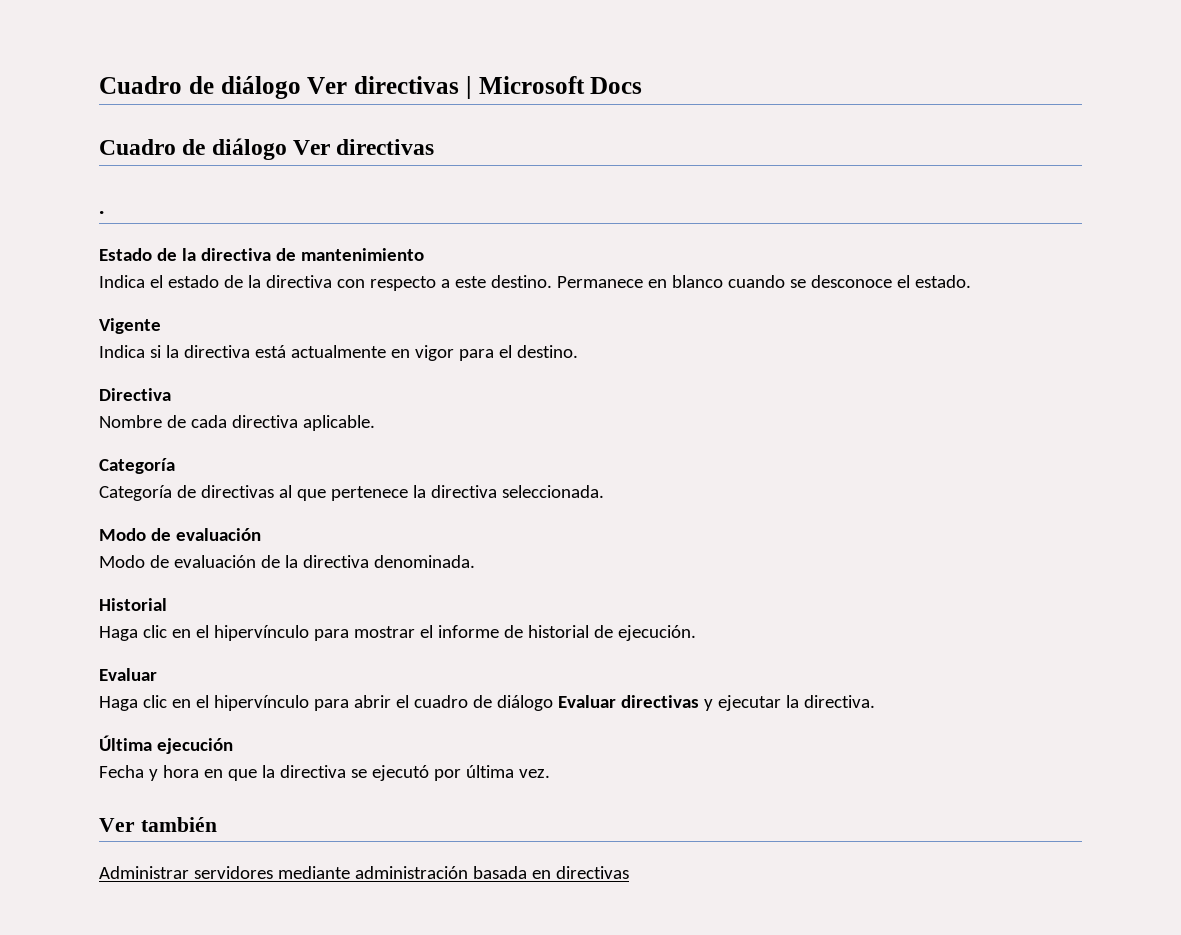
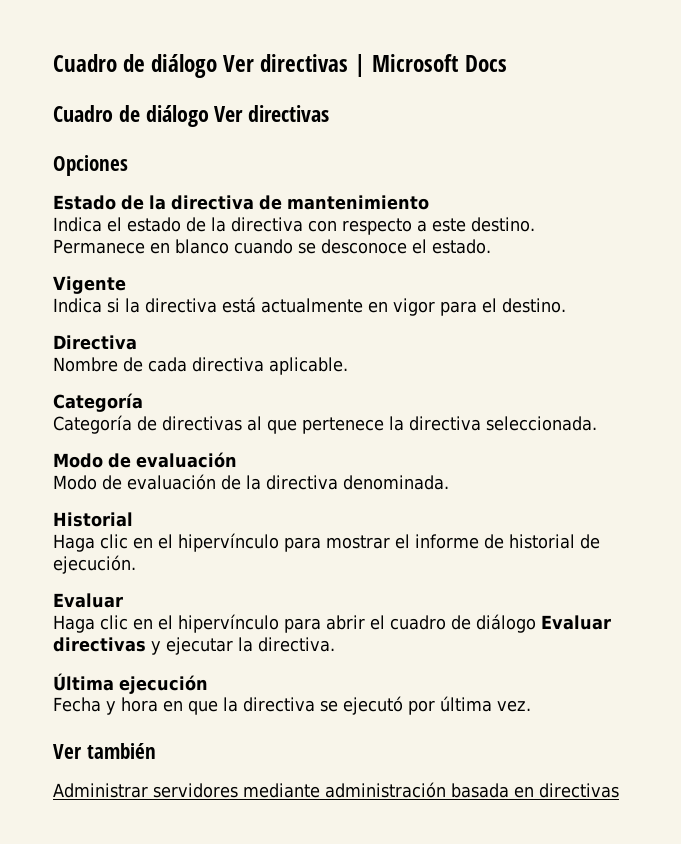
- .
+ Opciones

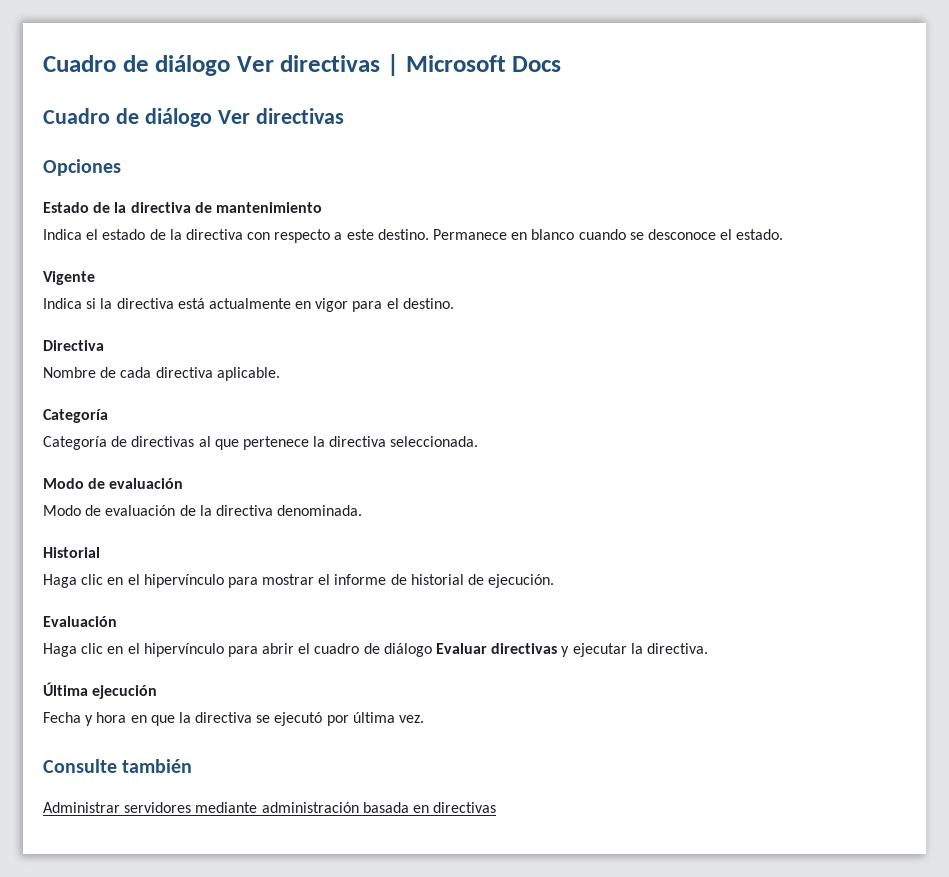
  Haga clic en el hipervínculo para mostrar el informe de historial de ejecución.
- Evaluar
+ Evaluación
- Ver también
+ Consulte también

